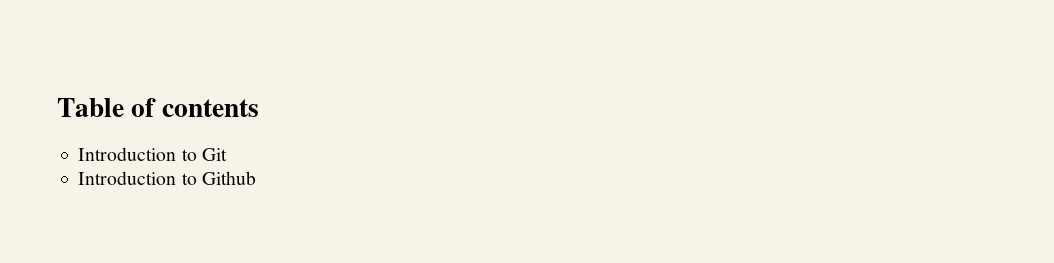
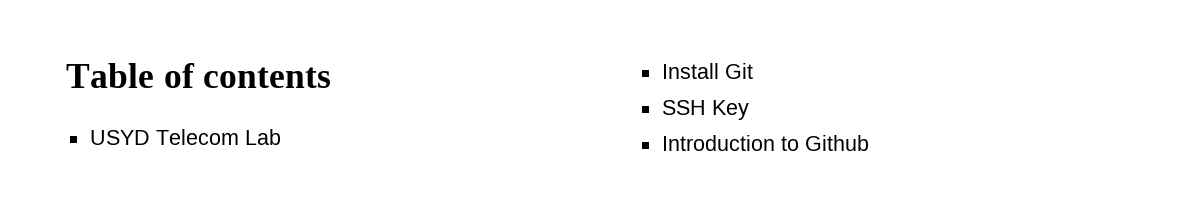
- Introduction to Git
+ USYD Telecom Lab
+ Install Git
+ SSH Key

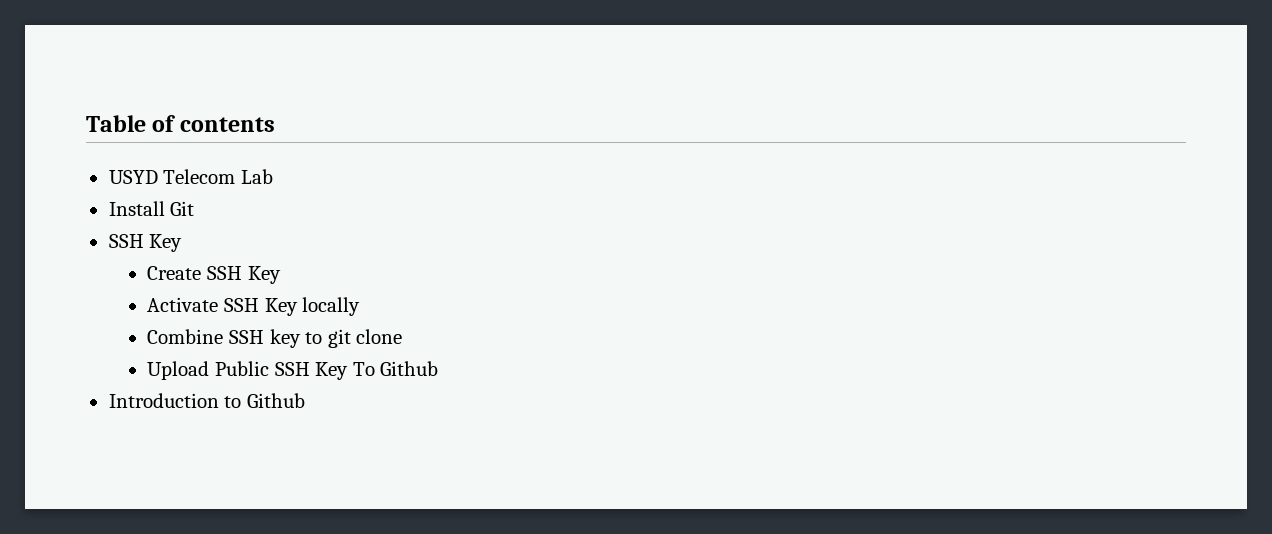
+ Create SSH Key
+ Activate SSH Key locally
+ Combine SSH key to git clone
+ Upload Public SSH Key To Github

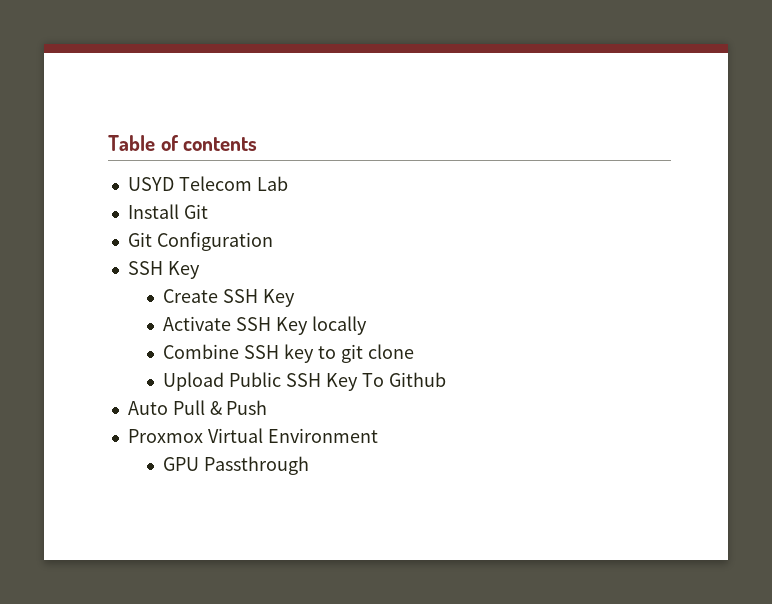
+ Git Configuration
- Introduction to Github
+ Auto Pull & Push
+ Proxmox Virtual Environment
+ GPU Passthrough

